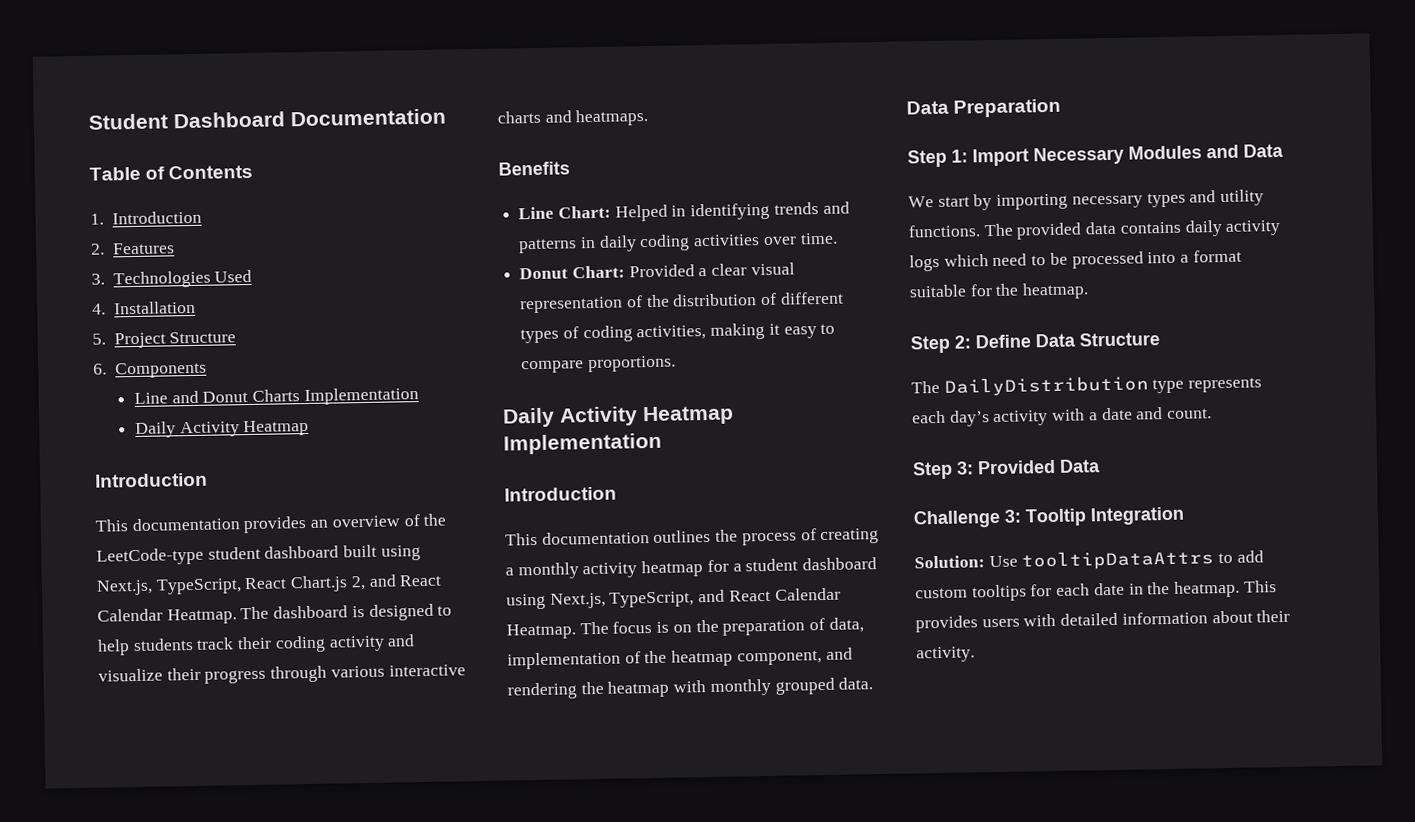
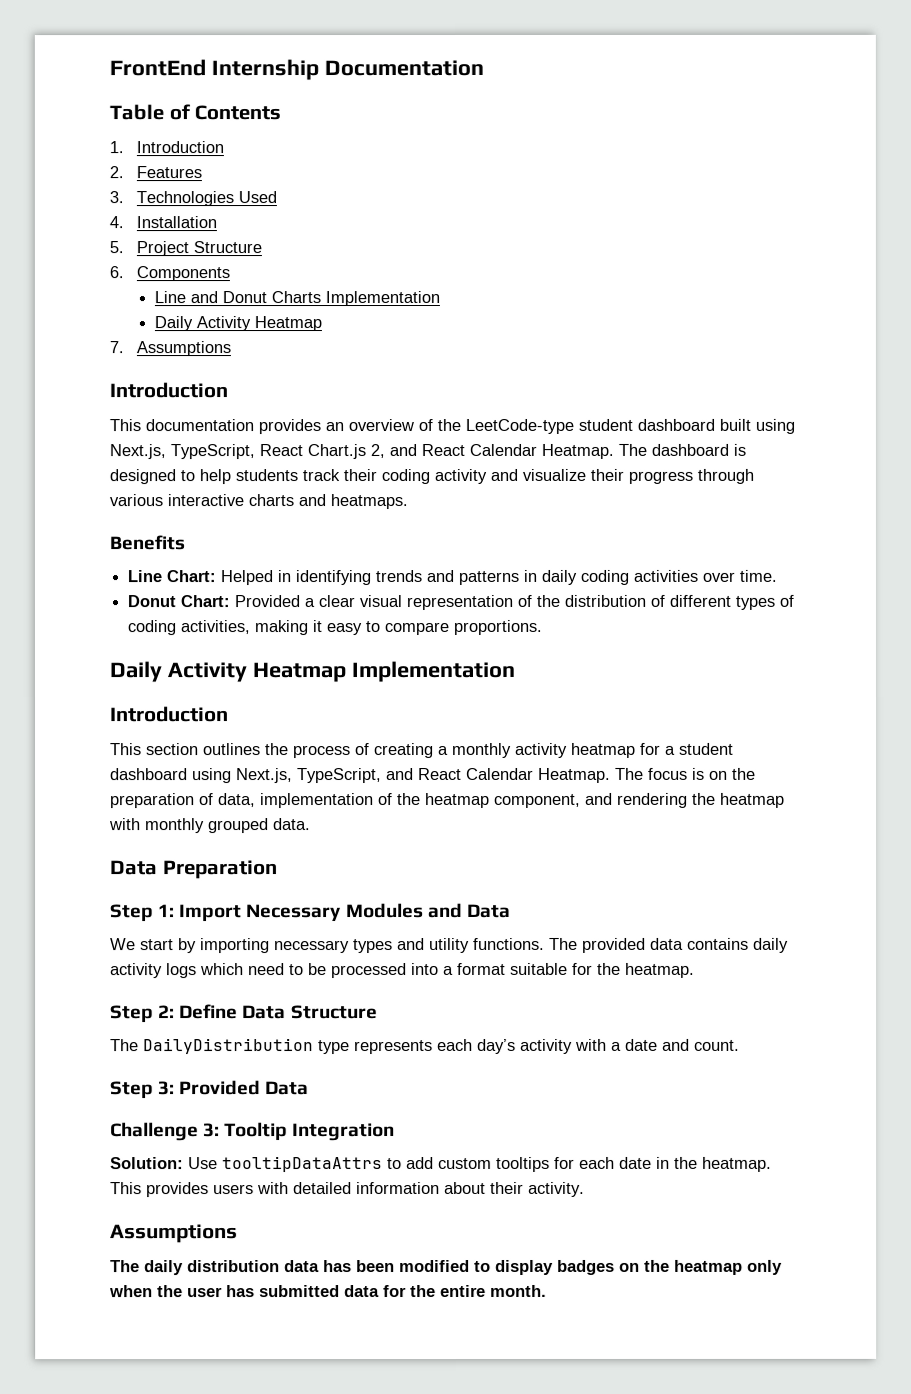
- Student Dashboard Documentation
+ FrontEnd Internship Documentation
+ 7. Assumptions
- This documentation outlines the process of creating a monthly activity heatmap for a student dashboard using Next.js, TypeScript, and React Calendar Heatmap.
+ This section outlines the process of creating a monthly activity heatmap for a student dashboard using Next.js, TypeScript, and React Calendar Heatmap.
  This provides users with detailed information about their activity.
+ Assumptions
+ The daily distribution data has been modified to display badges on the heatmap only when the user has submitted data for the entire month.

